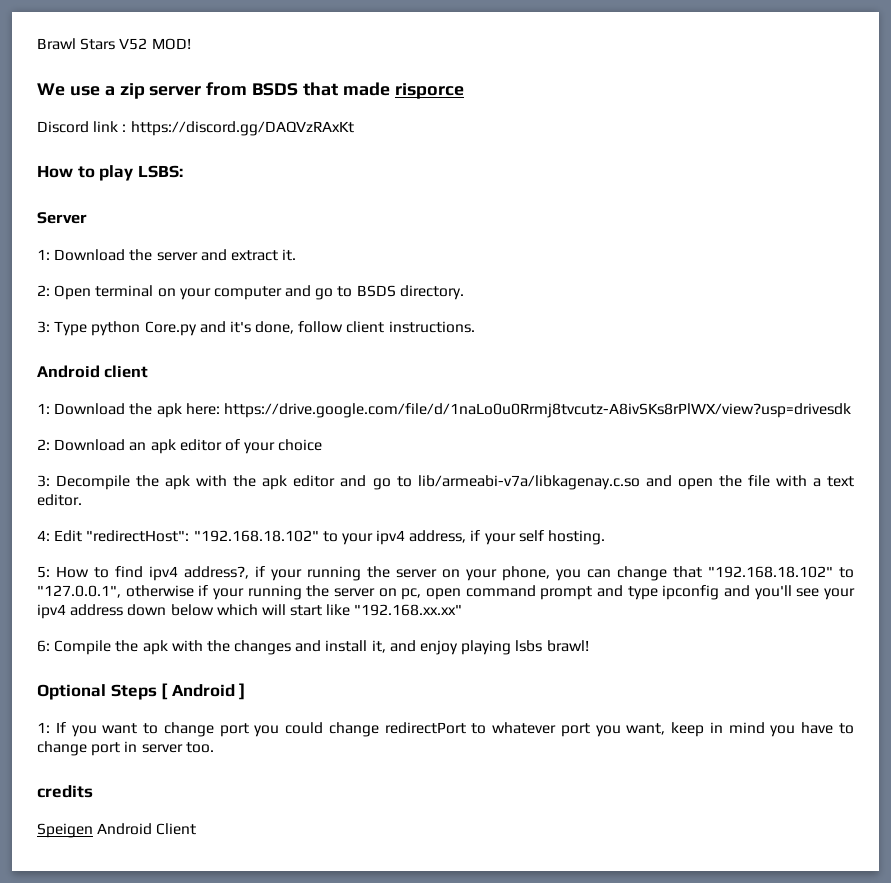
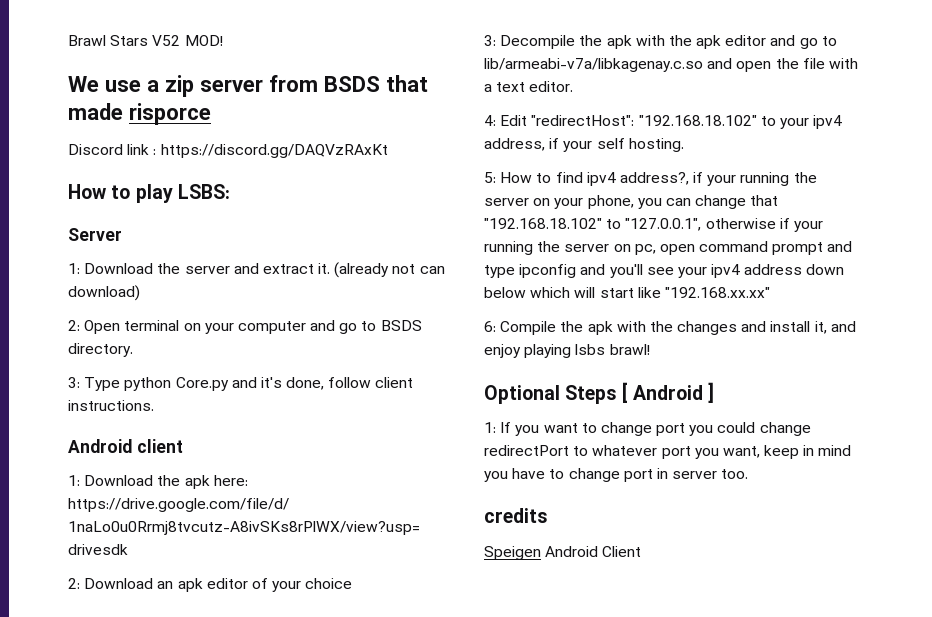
+ (already not can download)

